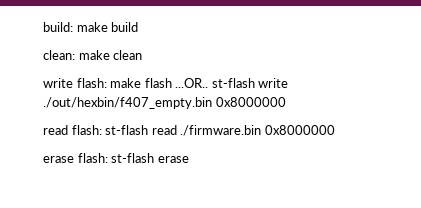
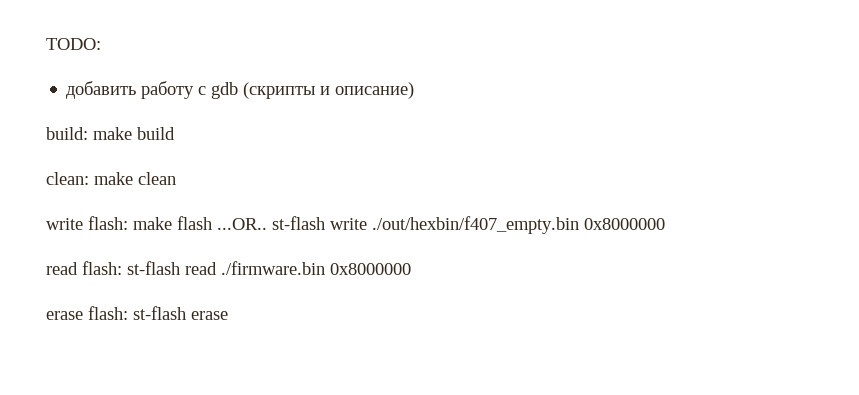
+ TODO:
+ добавить работу с gdb (скрипты и описание)

